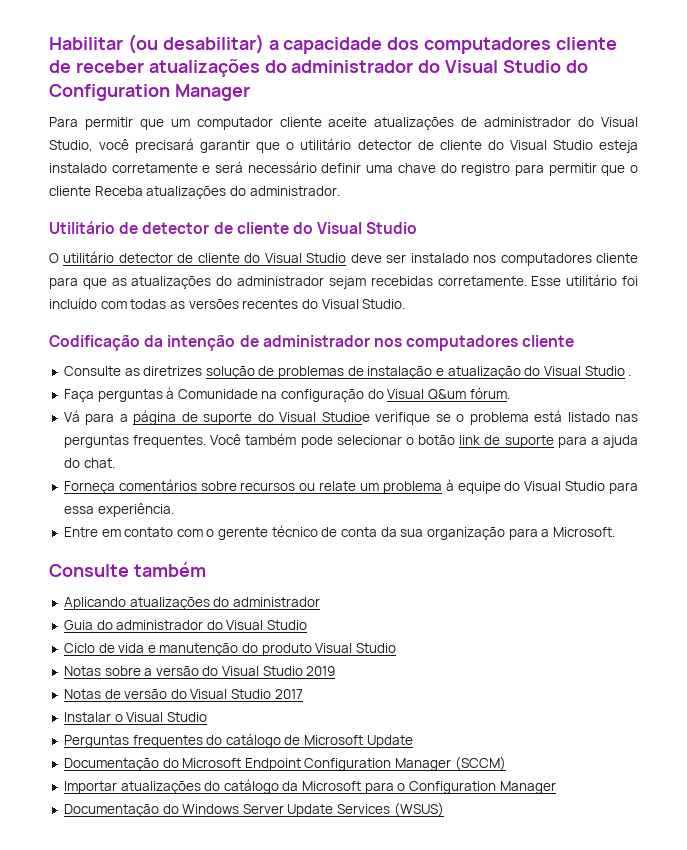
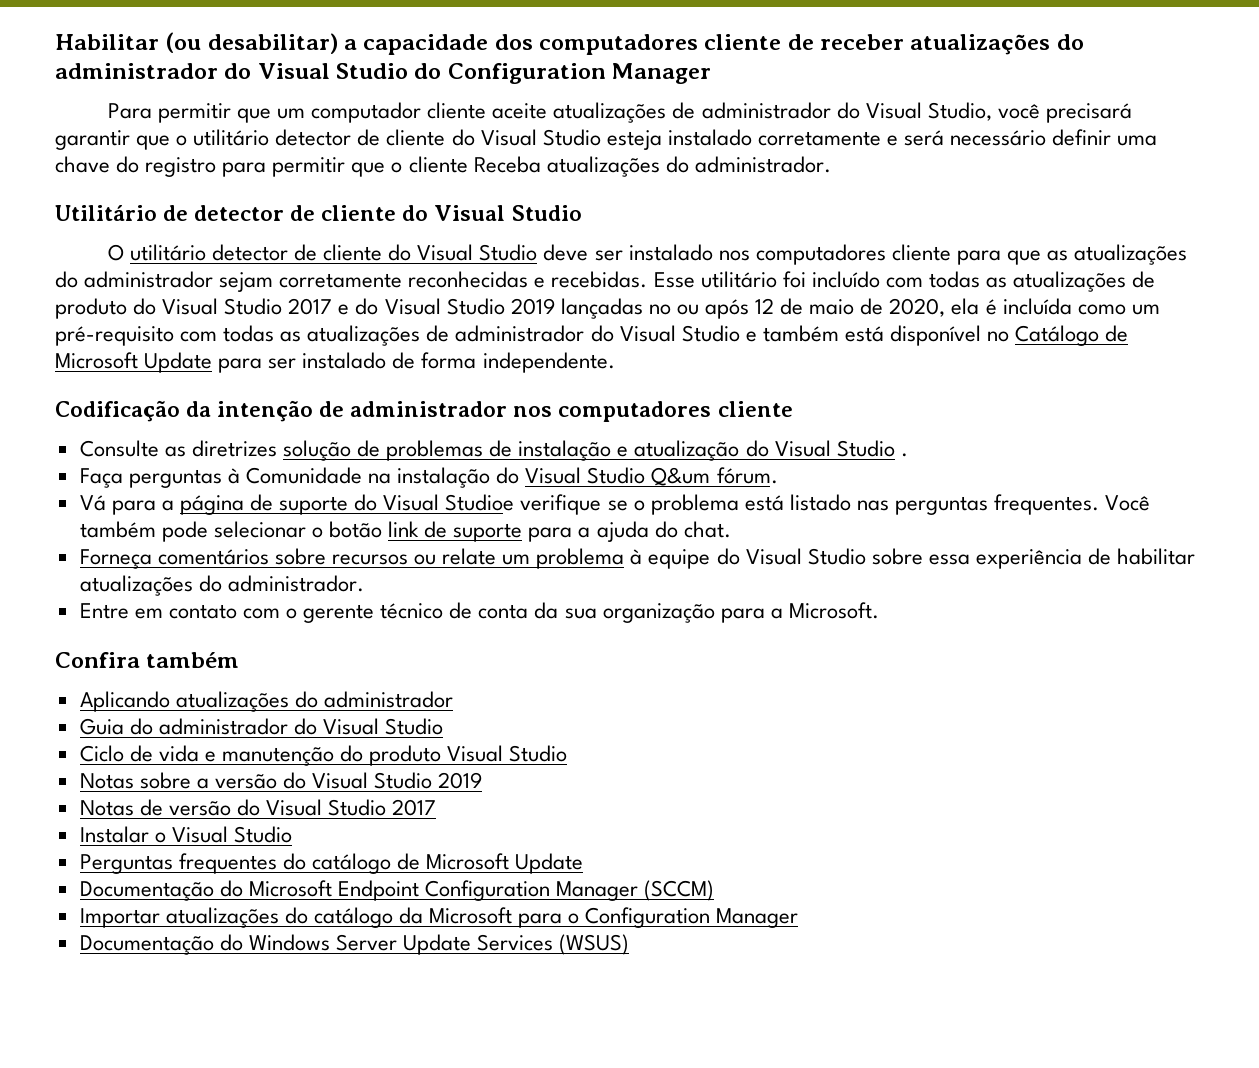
- O utilitário detector de cliente do Visual Studio deve ser instalado nos computadores cliente para que as atualizações do administrador sejam recebidas corretamente.
+ O utilitário detector de cliente do Visual Studio deve ser instalado nos computadores cliente para que as atualizações do administrador sejam corretamente reconhecidas e recebidas.
- Esse utilitário foi incluído com todas as versões recentes do Visual Studio.
+ Esse utilitário foi incluído com todas as atualizações de produto do Visual Studio 2017 e do Visual Studio 2019 lançadas no ou após 12 de maio de 2020, ela é incluída como um pré-requisito com todas as atualizações de administrador do Visual Studio e também está disponível no Catálogo de Microsoft Update para ser instalado de forma independente.
- Faça perguntas à Comunidade na configuração do Visual Q&um fórum.
+ Faça perguntas à Comunidade na instalação do Visual Studio Q&um fórum.
- Forneça comentários sobre recursos ou relate um problema à equipe do Visual Studio para essa experiência.
+ Forneça comentários sobre recursos ou relate um problema à equipe do Visual Studio sobre essa experiência de habilitar atualizações do administrador.
- Consulte também
+ Confira também

